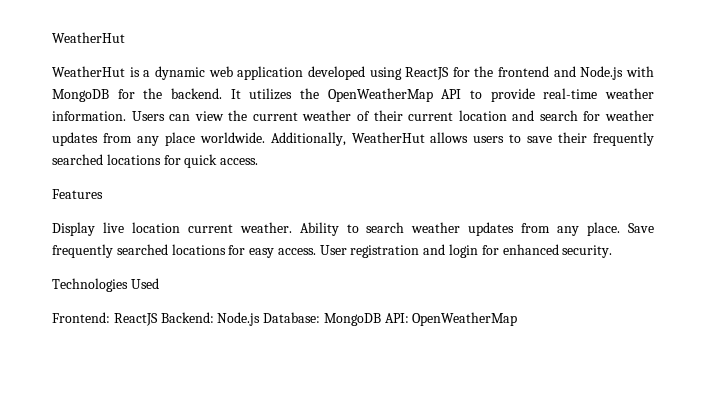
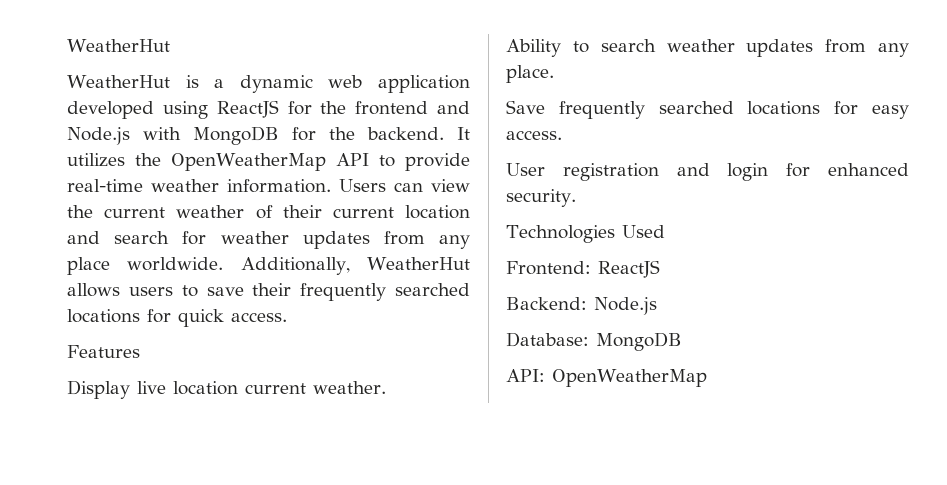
- Display live location current weather. Ability to search weather updates from any place. Save frequently searched locations for easy access. User registration and login for enhanced security.
+ Display live location current weather.
+ Ability to search weather updates from any place.
+ Save frequently searched locations for easy access.
+ User registration and login for enhanced security.
- Frontend: ReactJS Backend: Node.js Database: MongoDB API: OpenWeatherMap
+ Frontend: ReactJS
+ Backend: Node.js
+ Database: MongoDB
+ API: OpenWeatherMap

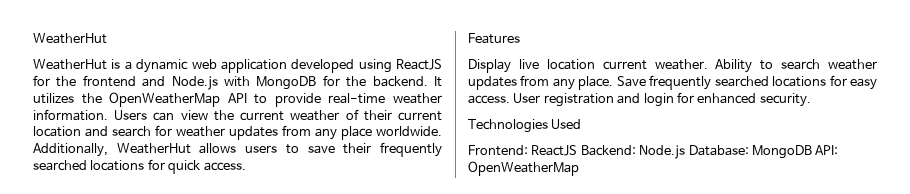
- Display live location current weather.
- Ability to search weather updates from any place.
- Save frequently searched locations for easy access.
- User registration and login for enhanced security.
+ Display live location current weather. Ability to search weather updates from any place. Save frequently searched locations for easy access. User registration and login for enhanced security.
- Frontend: ReactJS
- Backend: Node.js
- Database: MongoDB
- API: OpenWeatherMap
+ Frontend: ReactJS Backend: Node.js Database: MongoDB API: OpenWeatherMap

